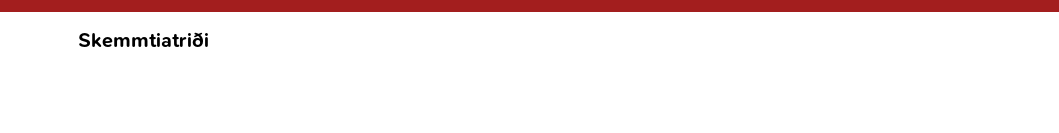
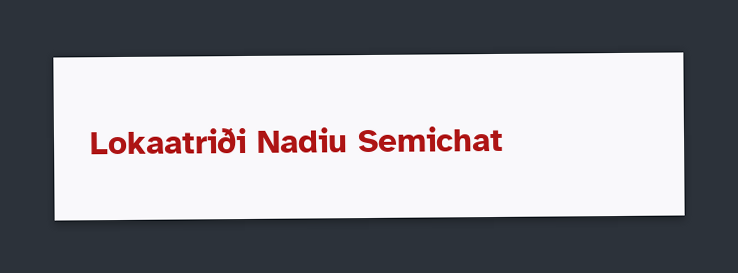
- Skemmtiatriði
+ Lokaatriði Nadiu Semichat

